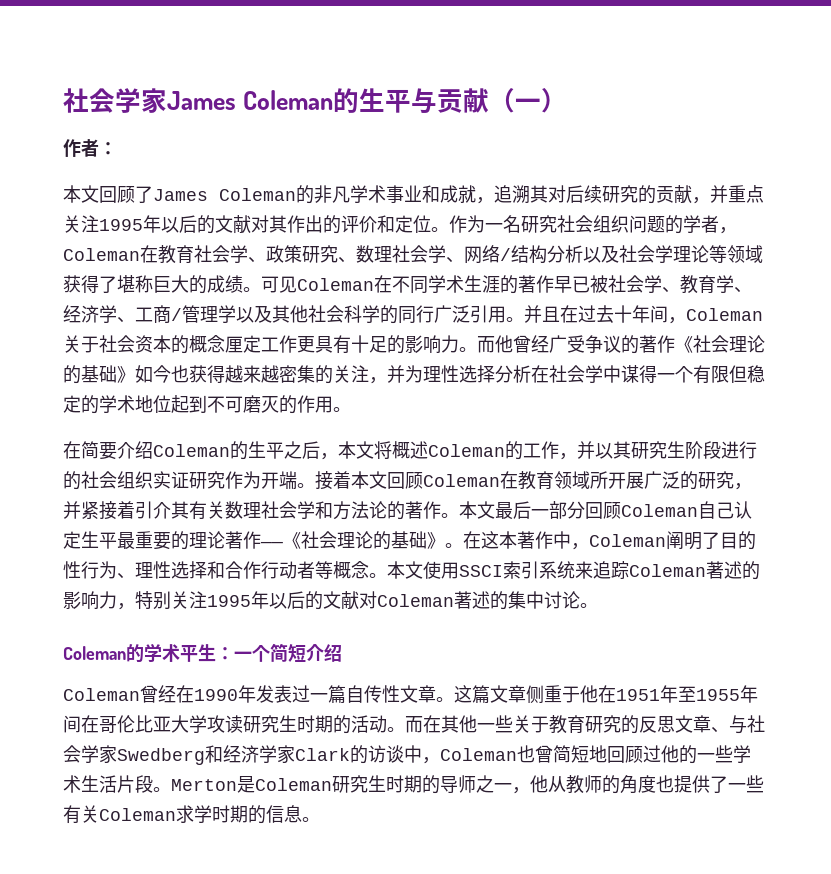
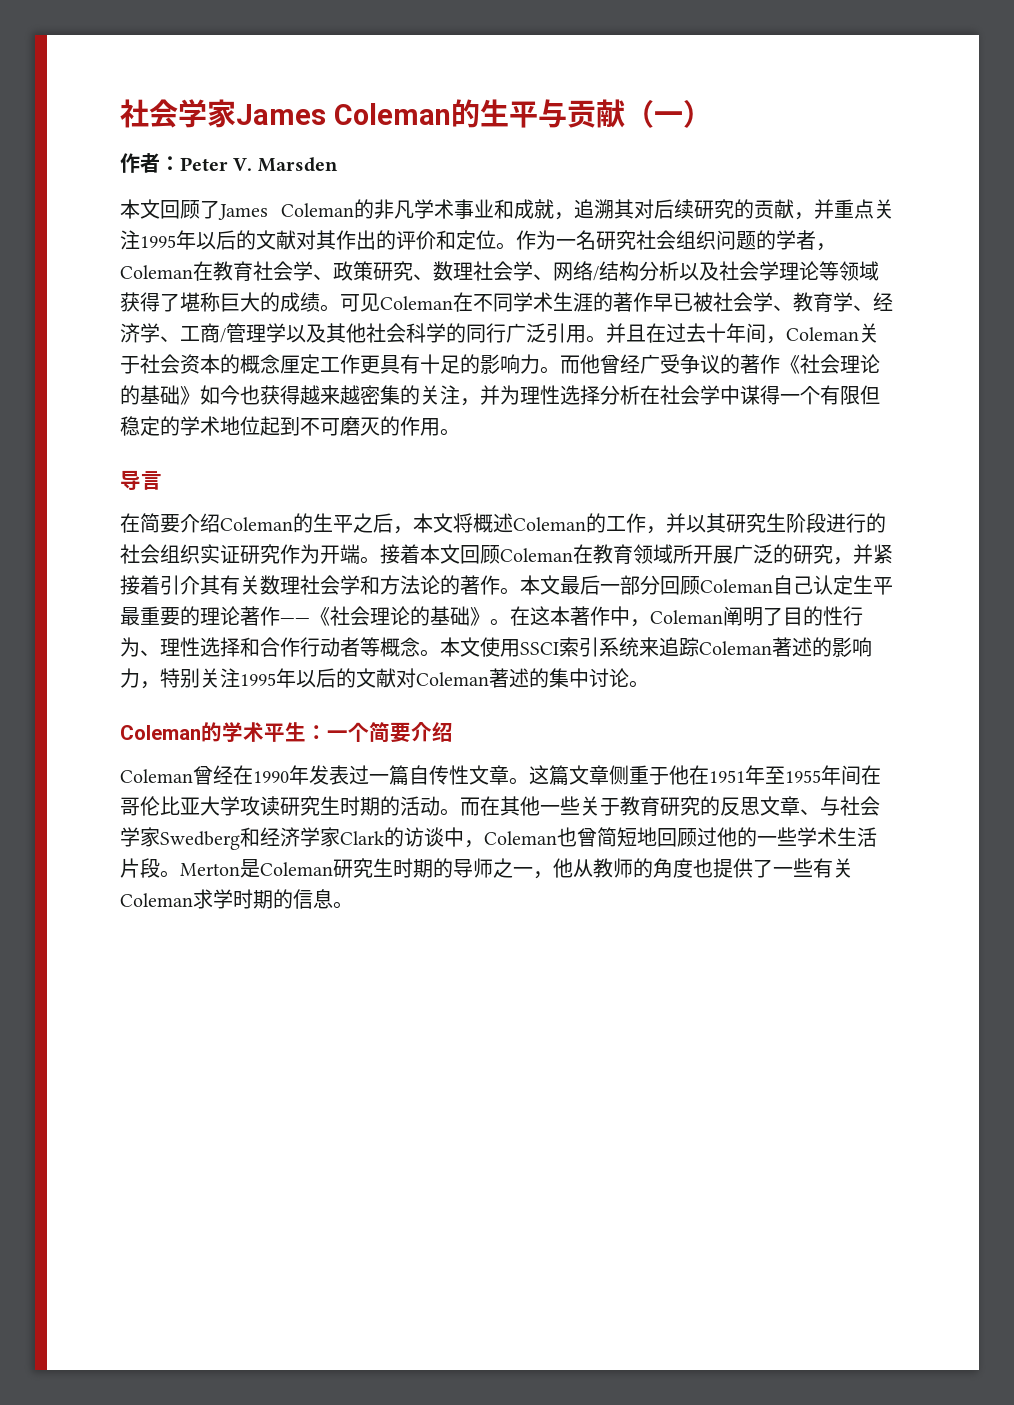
- 作者：
+ 作者：Peter V. Marsden
+ 导言
- Coleman的学术平生：一个简短介绍
+ Coleman的学术平生：一个简要介绍

